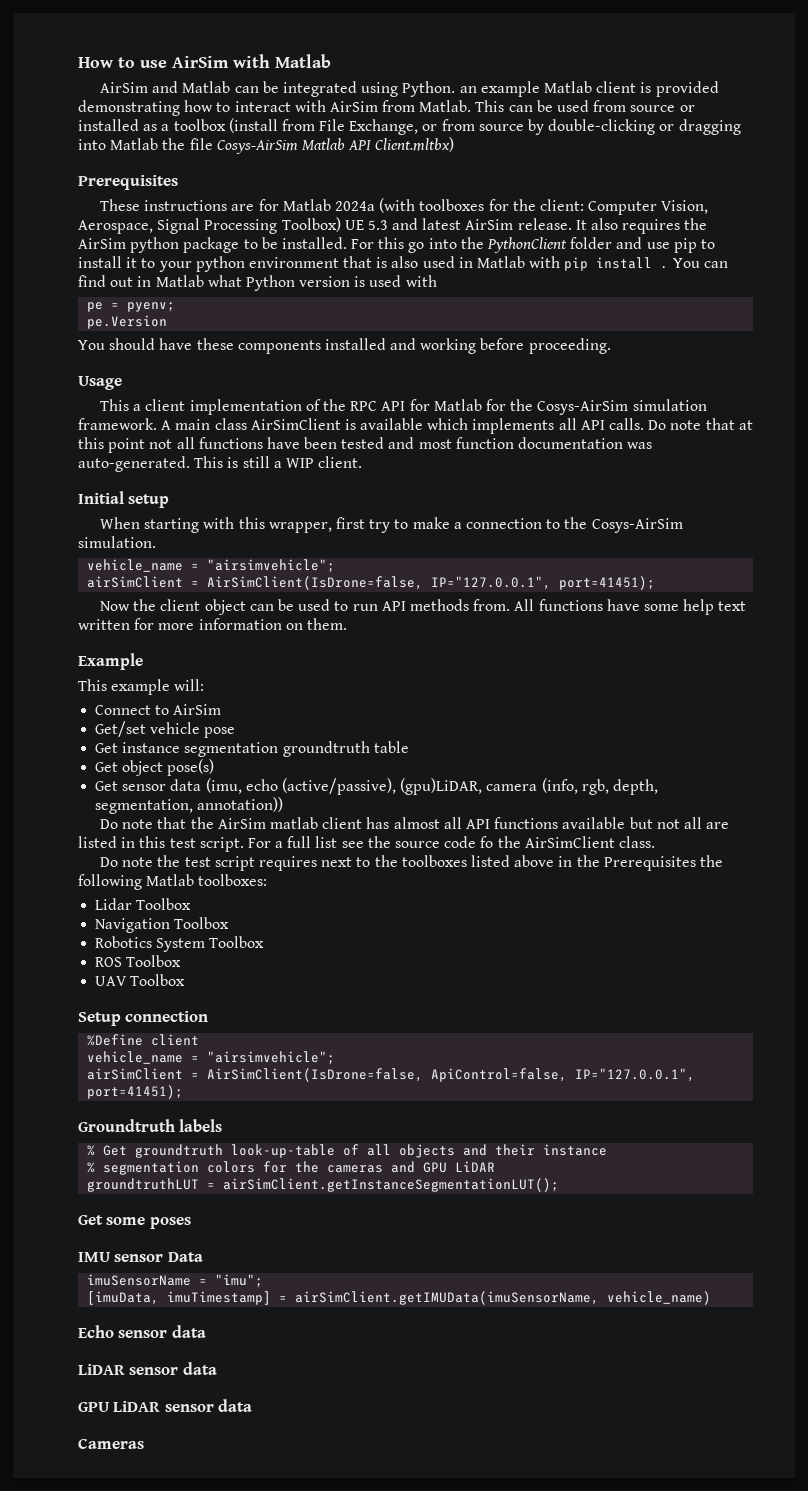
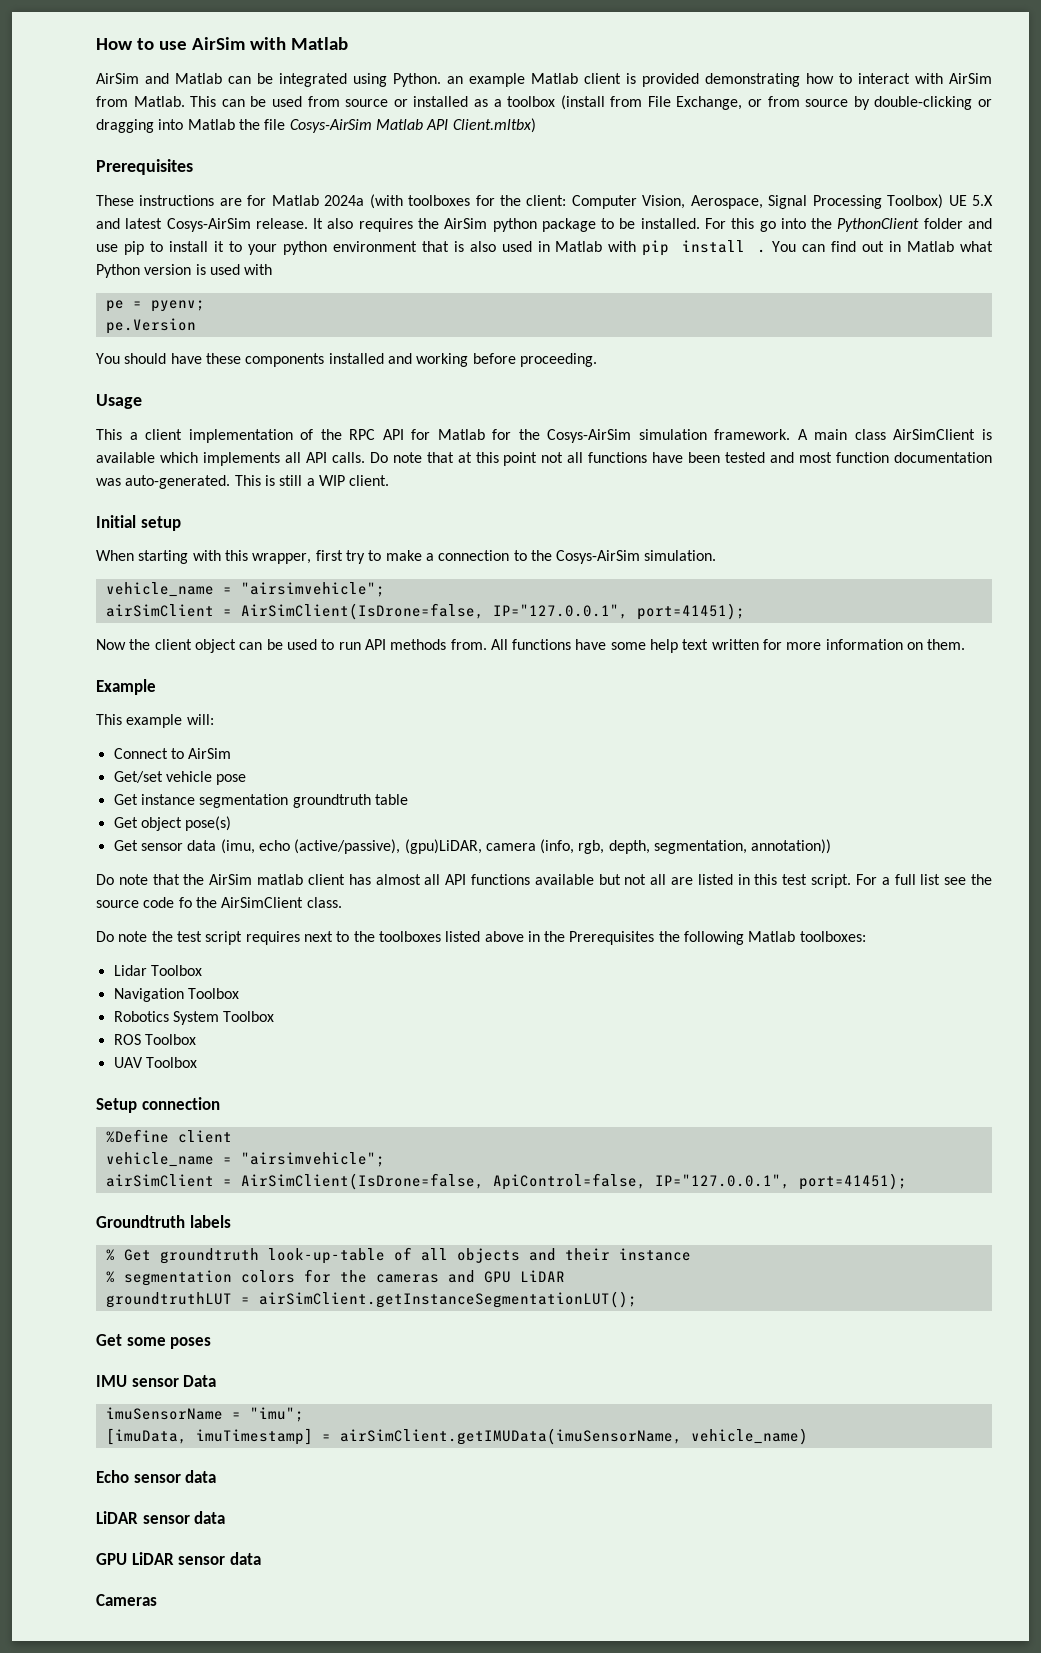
- These instructions are for Matlab 2024a (with toolboxes for the client: Computer Vision, Aerospace, Signal Processing Toolbox) UE 5.3 and latest AirSim release.
+ These instructions are for Matlab 2024a (with toolboxes for the client: Computer Vision, Aerospace, Signal Processing Toolbox) UE 5.X and latest Cosys-AirSim release.

